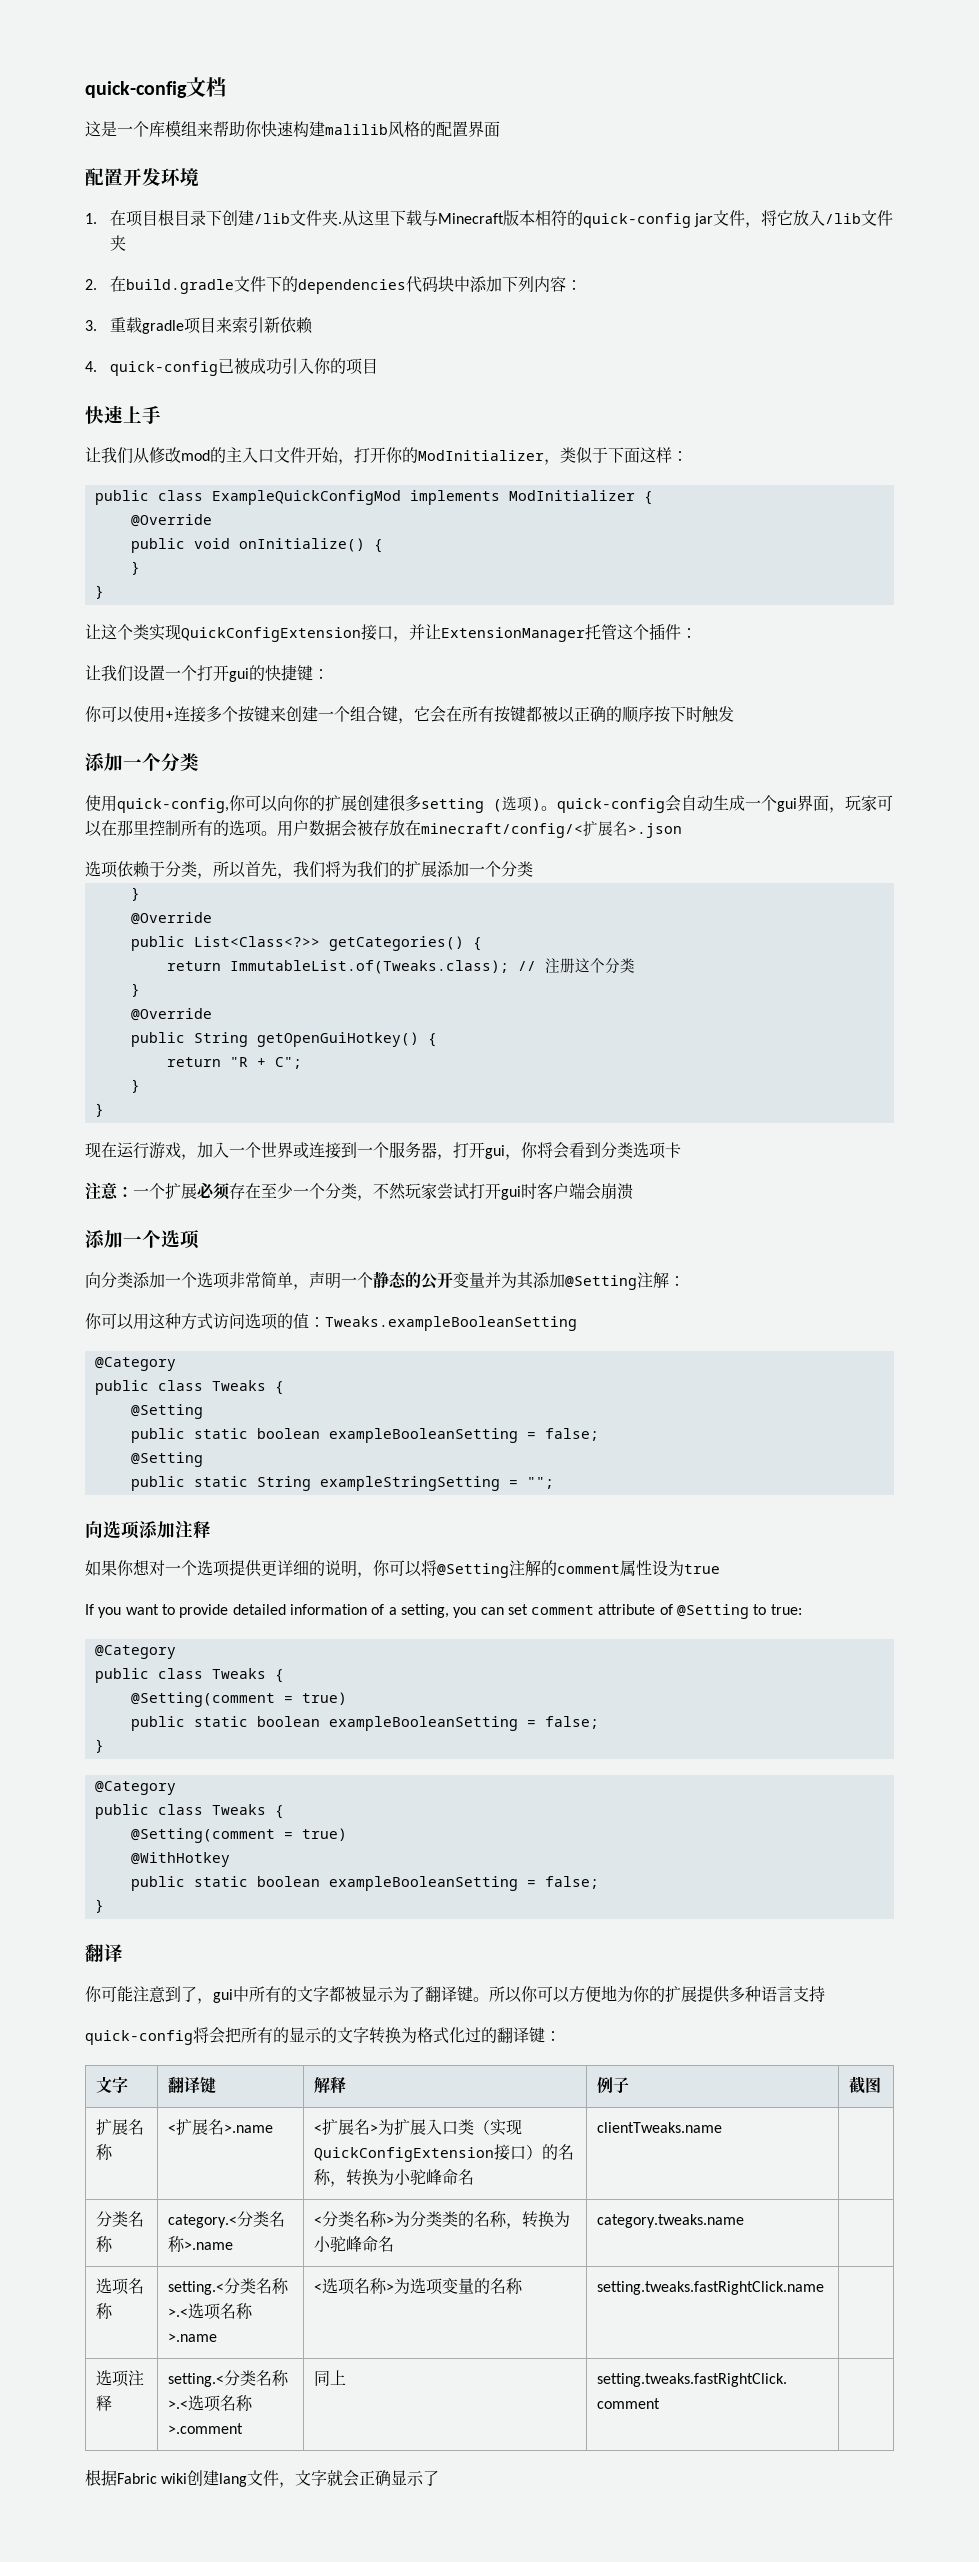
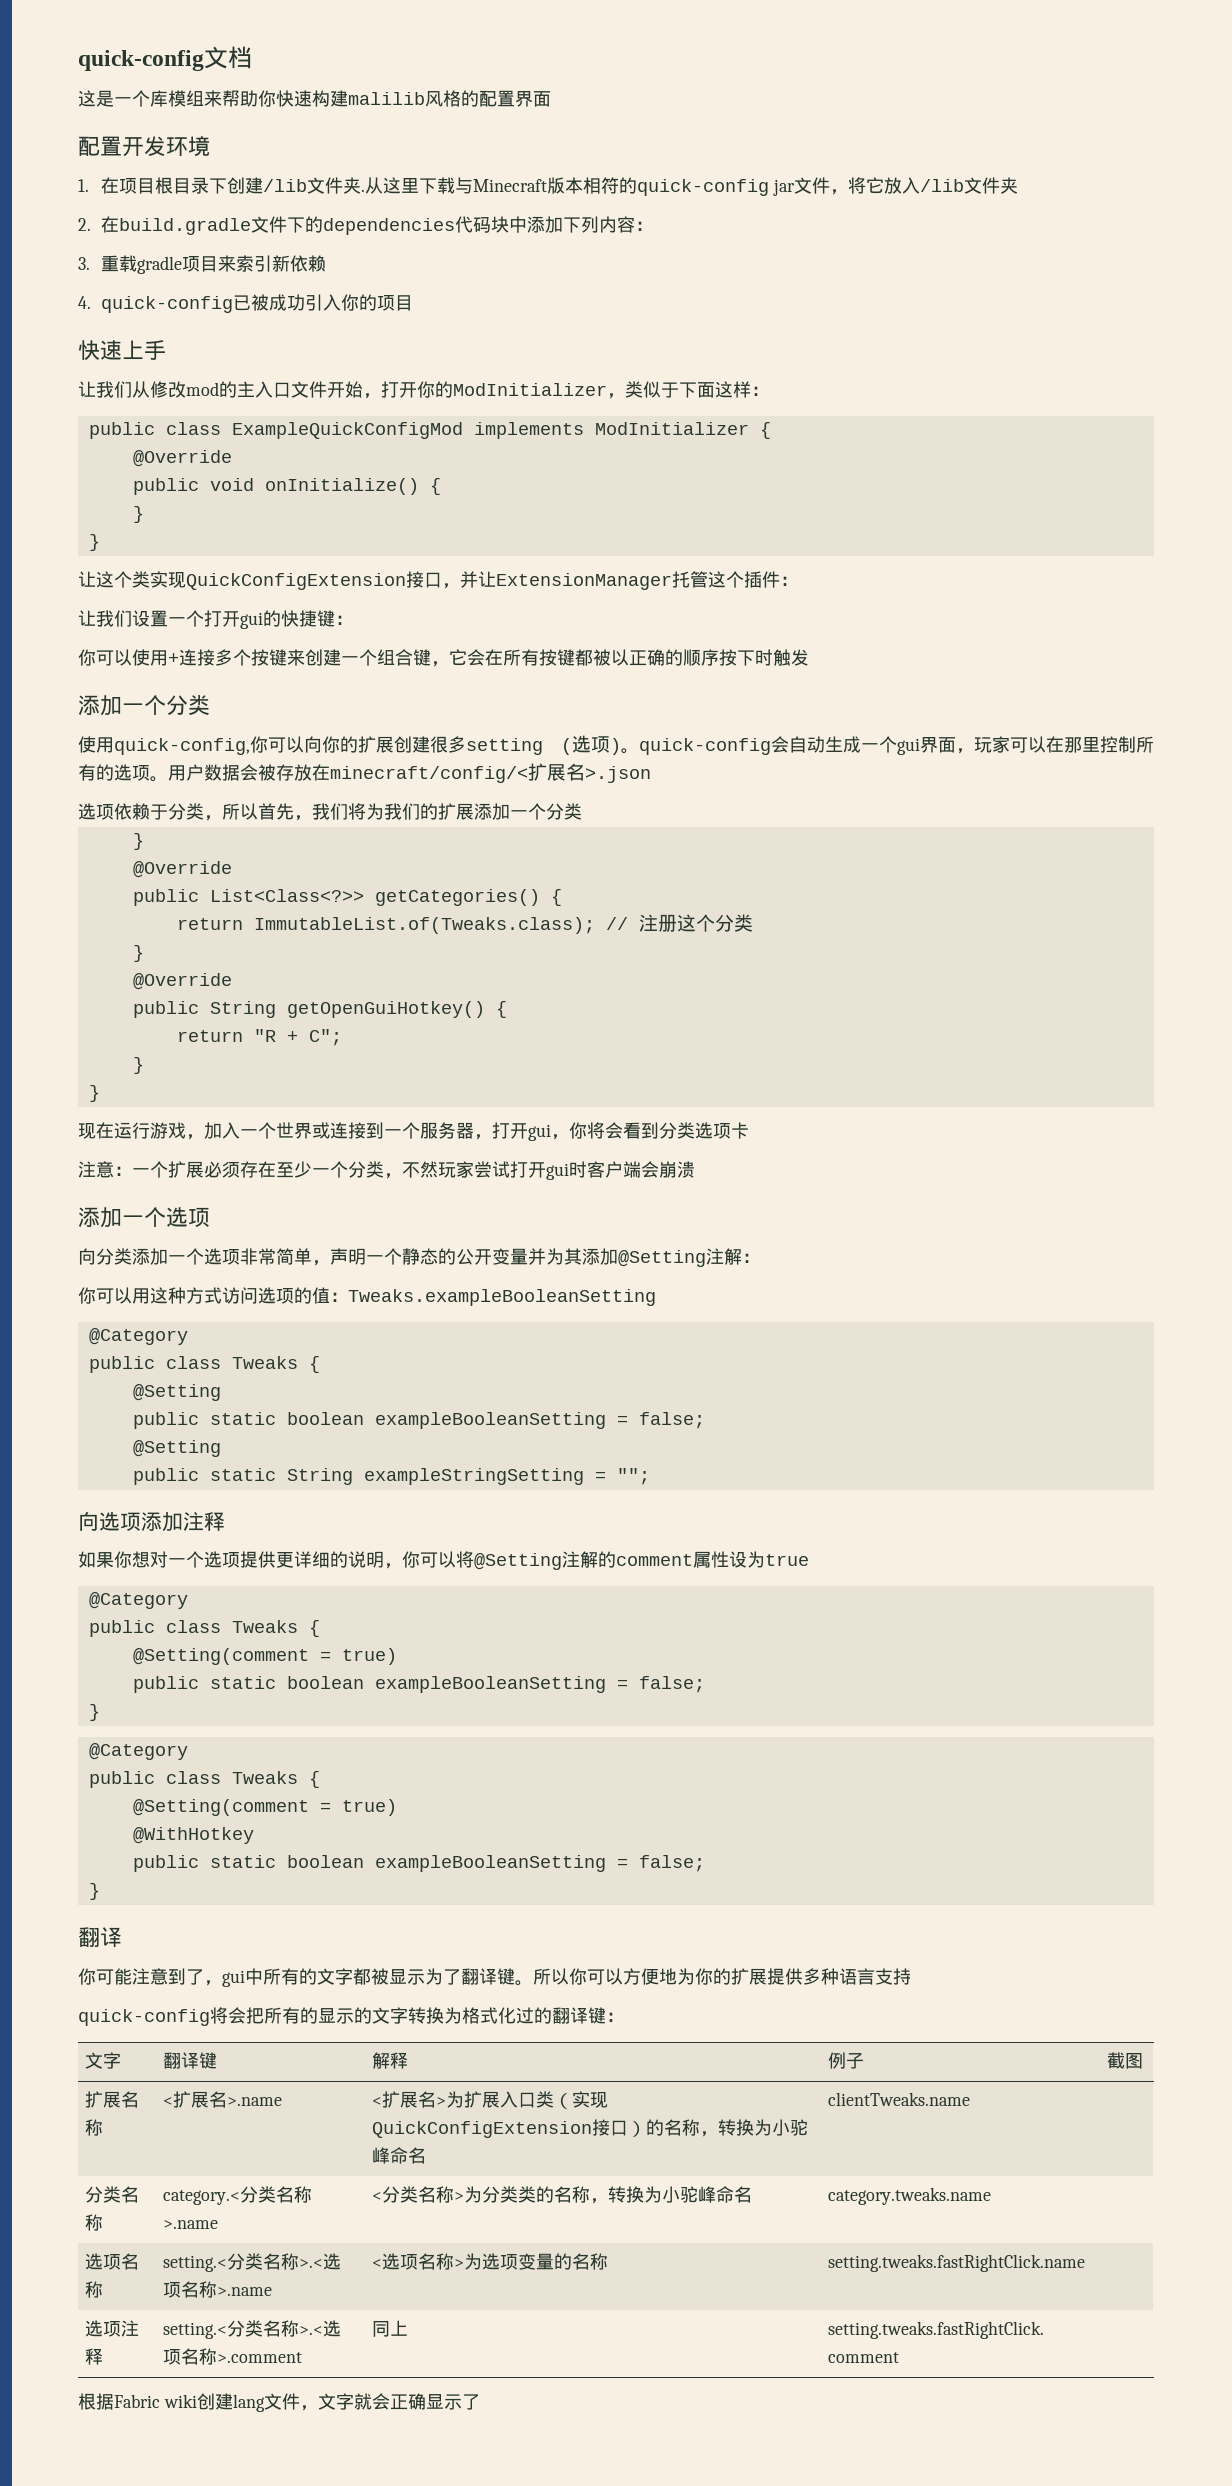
- If you want to provide detailed information of a setting, you can set comment attribute of @Setting to true:

